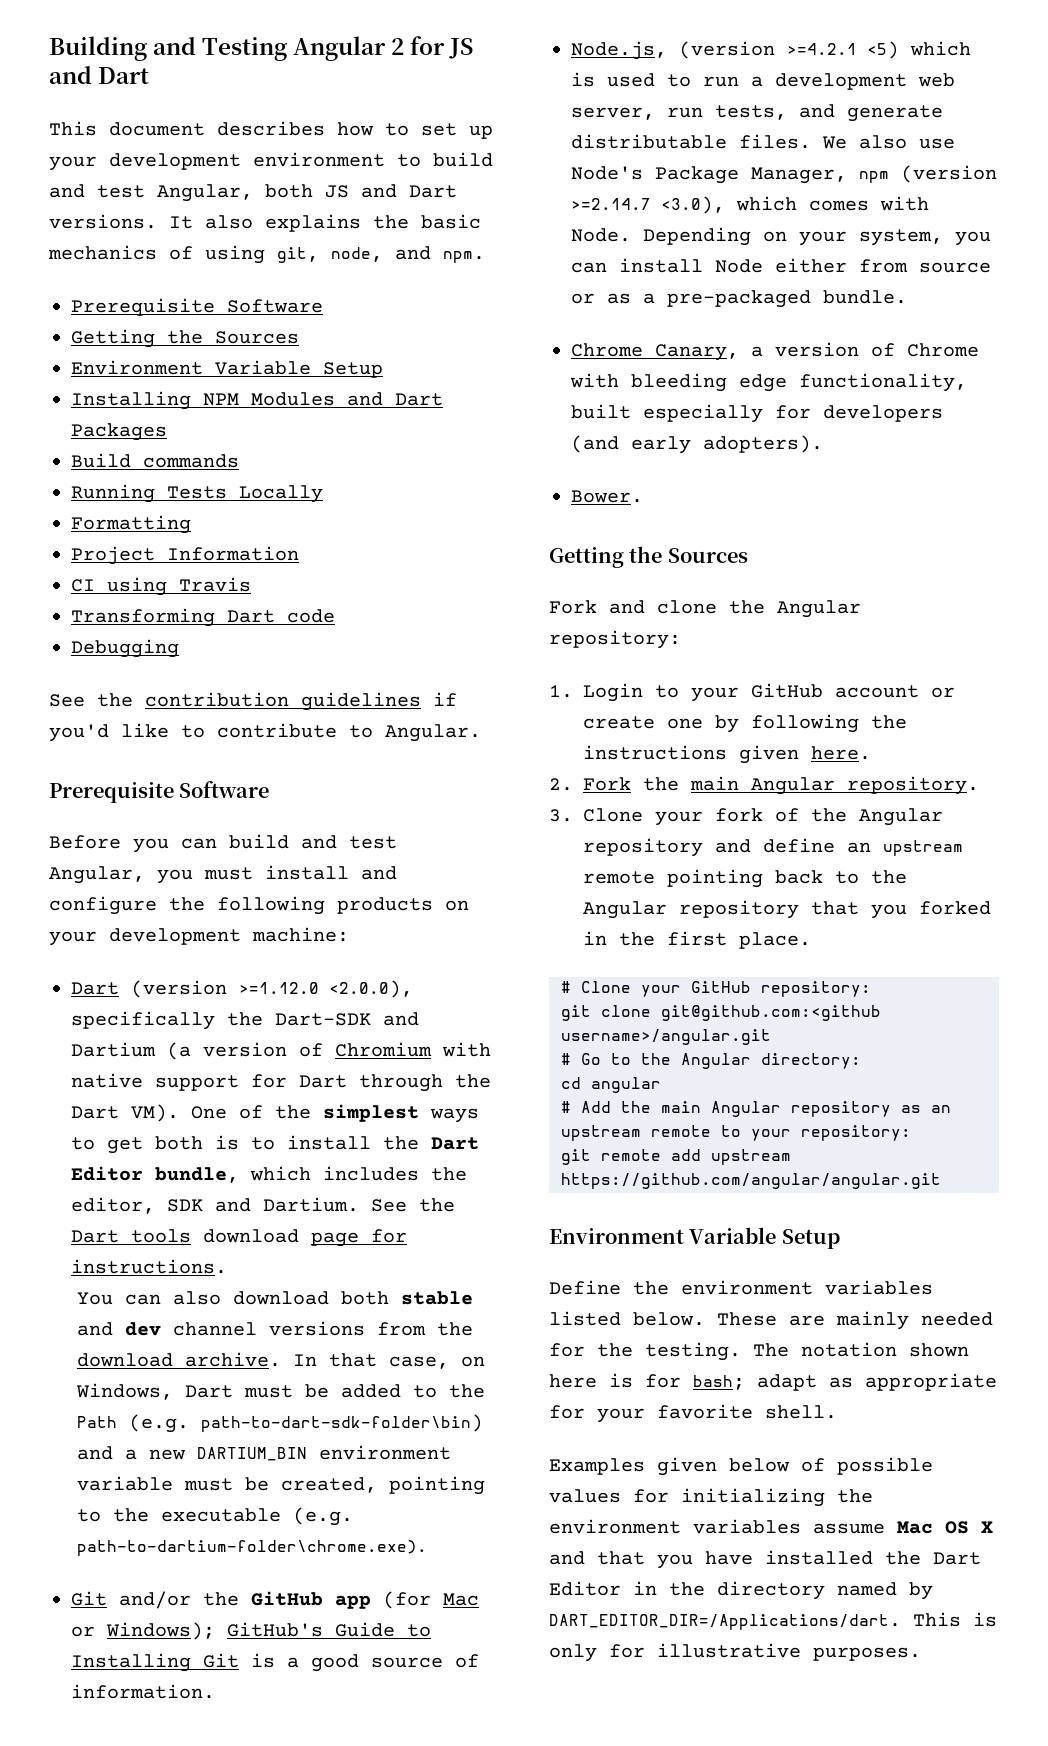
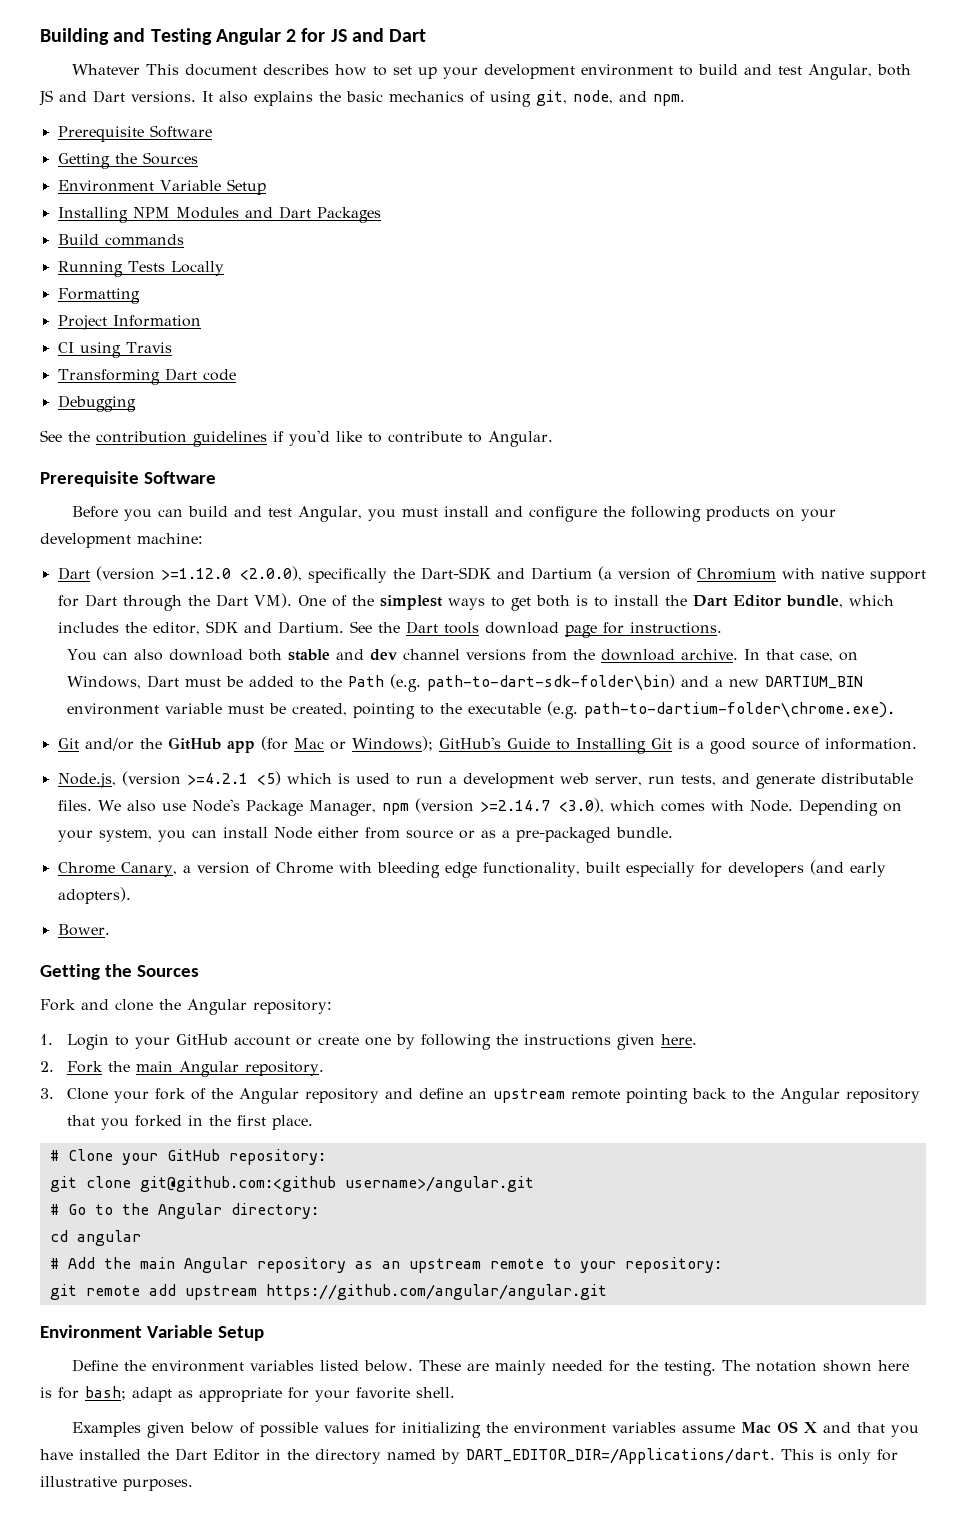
- This document describes how to set up your development environment to build and test Angular, both JS and Dart versions.
+ Whatever This document describes how to set up your development environment to build and test Angular, both JS and Dart versions.

